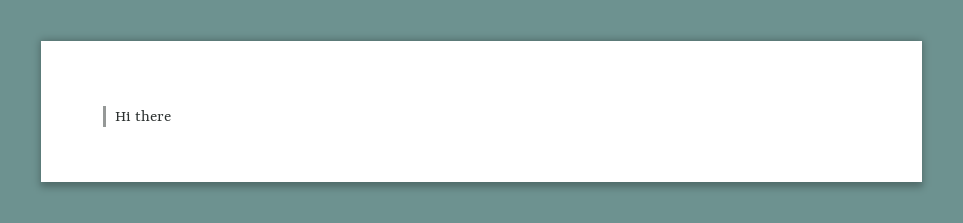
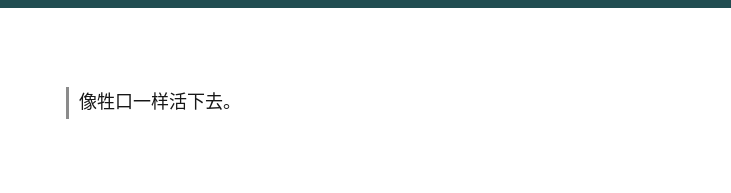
- Hi there
+ 像牲口一样活下去。

